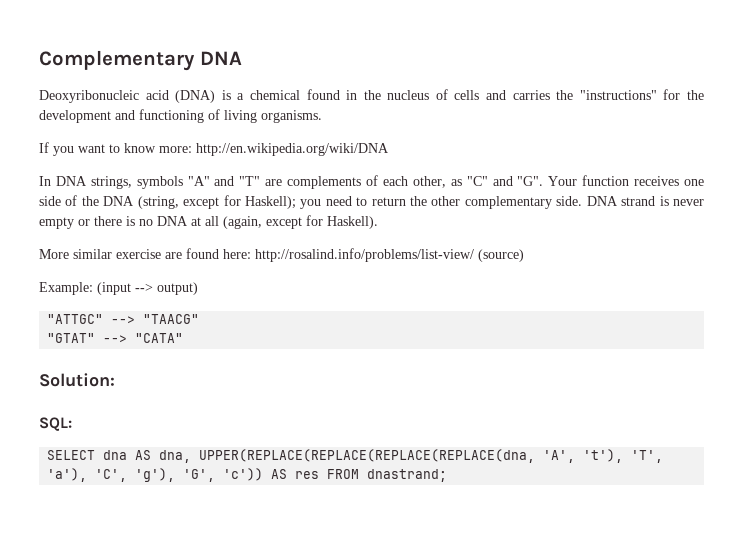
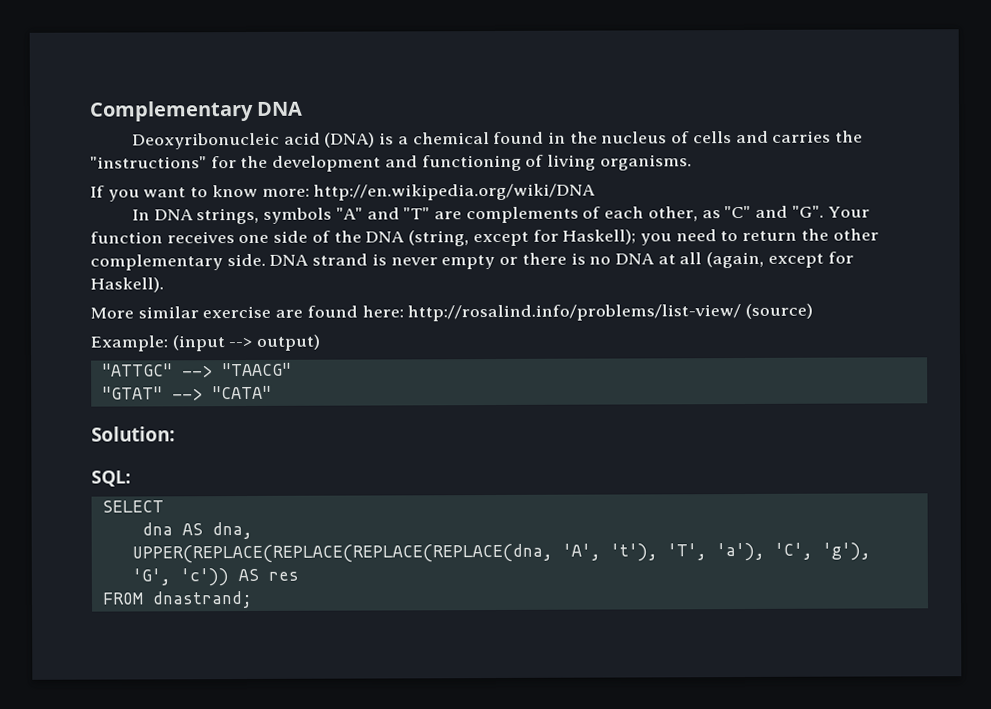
- SELECT dna AS dna, UPPER(REPLACE(REPLACE(REPLACE(REPLACE(dna, 'A', 't'), 'T', 'a'), 'C', 'g'), 'G', 'c')) AS res FROM dnastrand;
+ SELECT
+ dna AS dna,
+ UPPER(REPLACE(REPLACE(REPLACE(REPLACE(dna, 'A', 't'), 'T', 'a'), 'C', 'g'), 'G', 'c')) AS res
+ FROM dnastrand;

